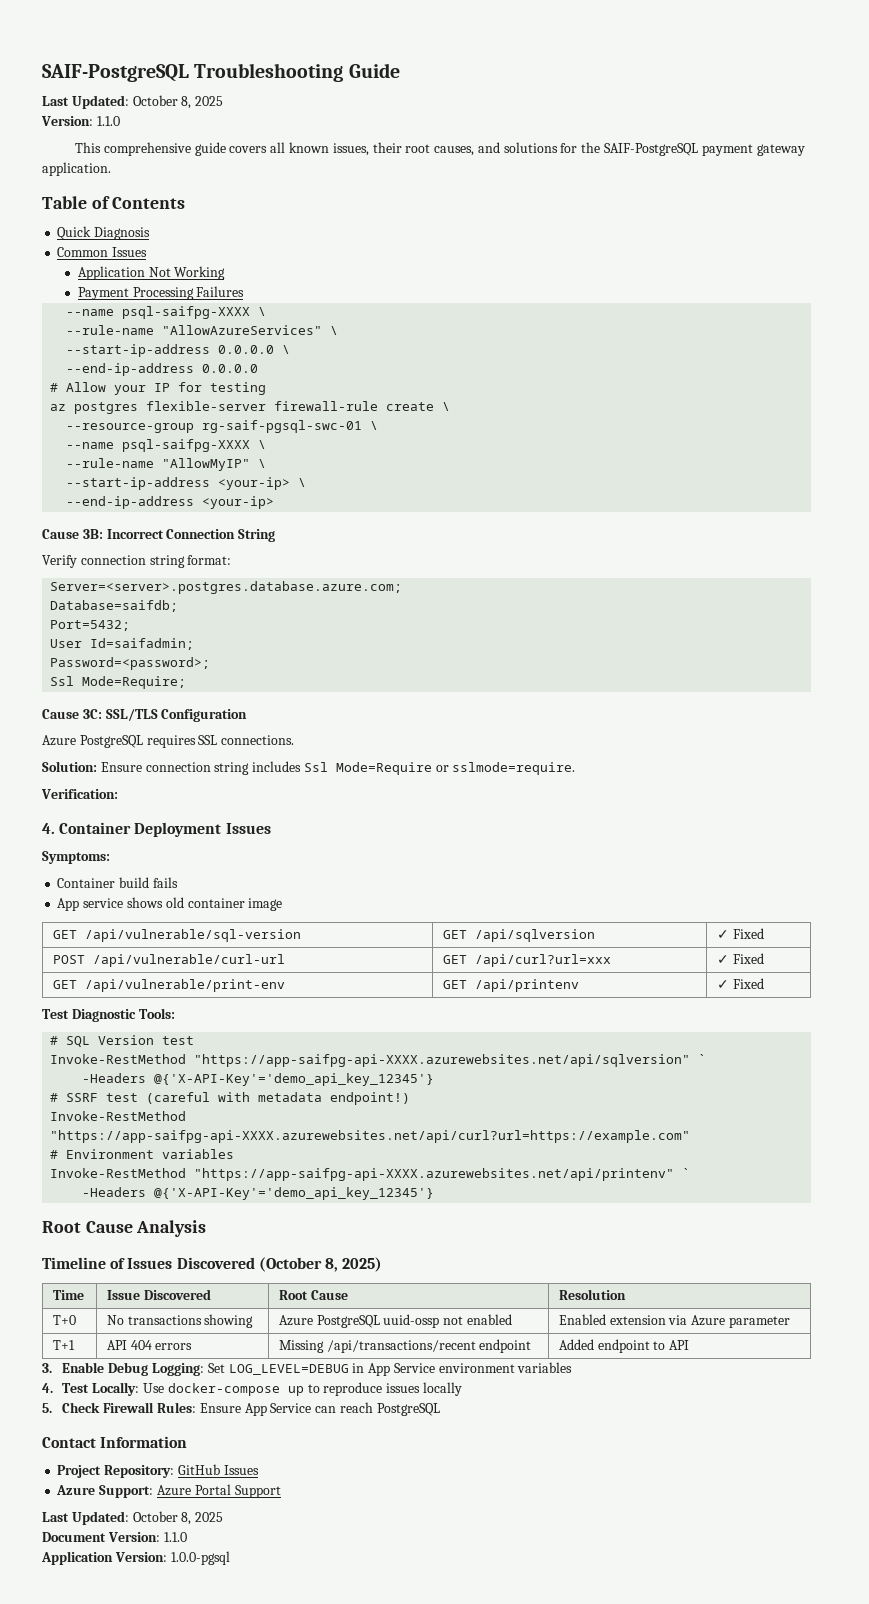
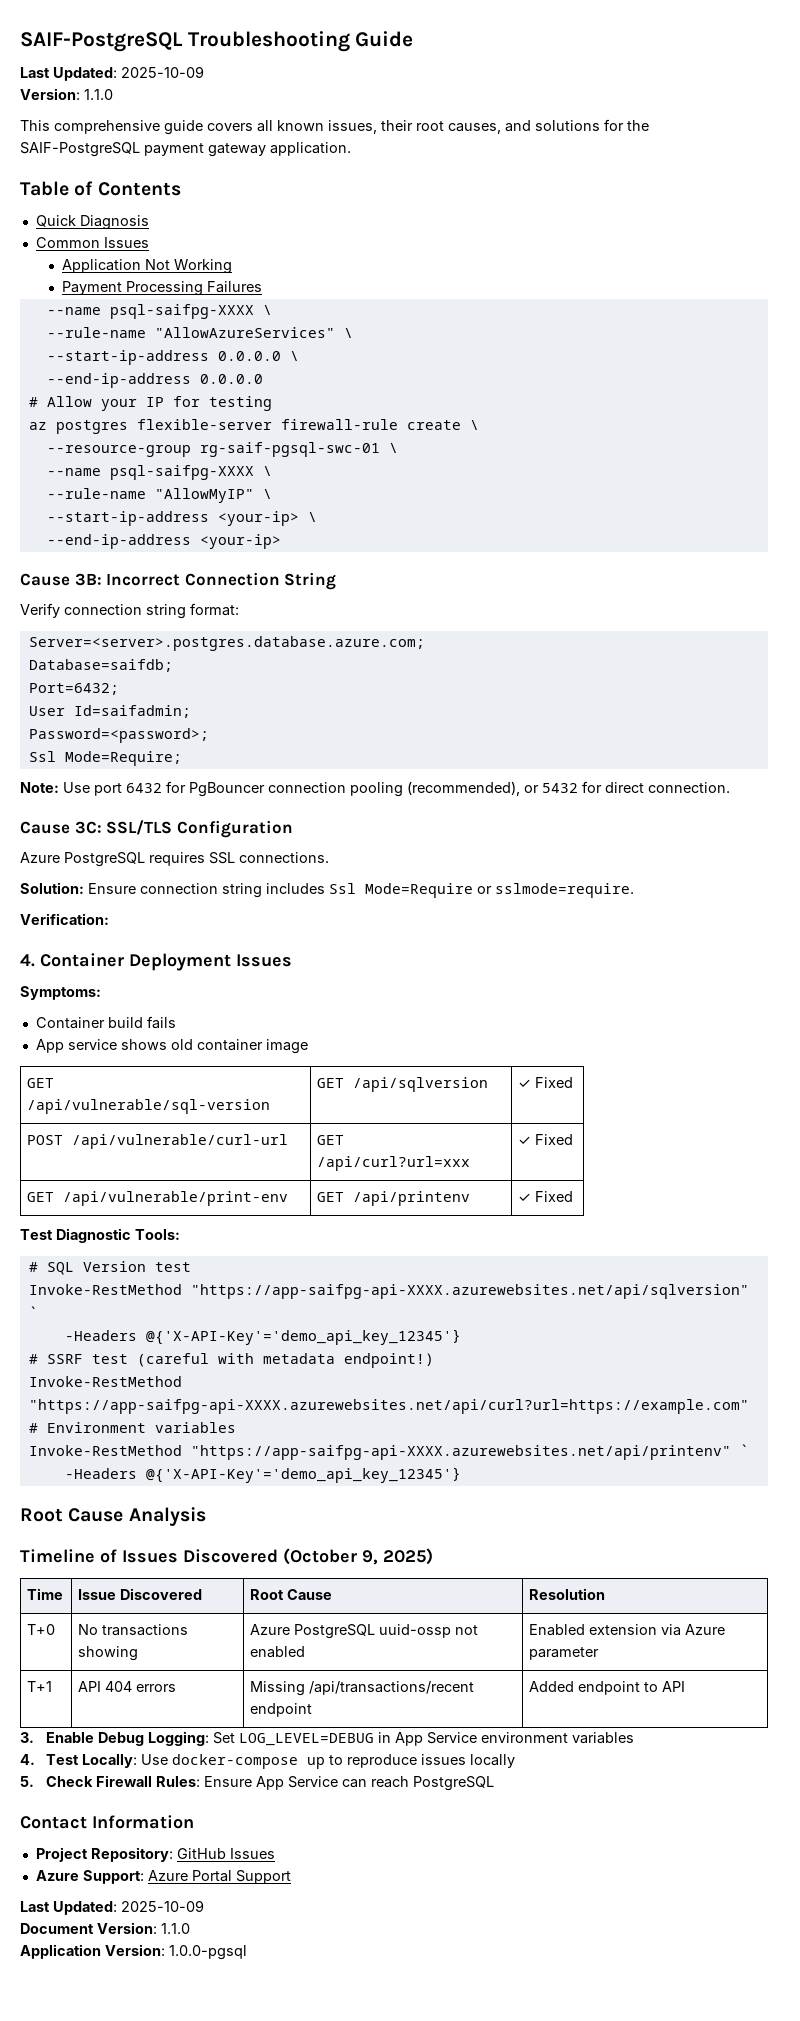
  SAIF-PostgreSQL Troubleshooting Guide
- Last Updated: October 8, 2025
+ Last Updated: 2025-10-09
- Port=5432;
+ Port=6432;
+ Note: Use port 6432 for PgBouncer connection pooling (recommended), or 5432 for direct connection.
- Timeline of Issues Discovered (October 8, 2025)
+ Timeline of Issues Discovered (October 9, 2025)
  Azure Support: Azure Portal Support
- Last Updated: October 8, 2025
+ Last Updated: 2025-10-09

